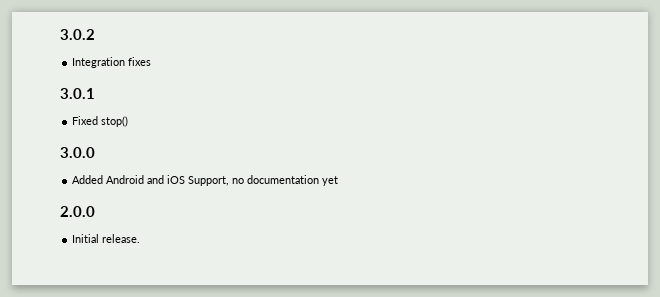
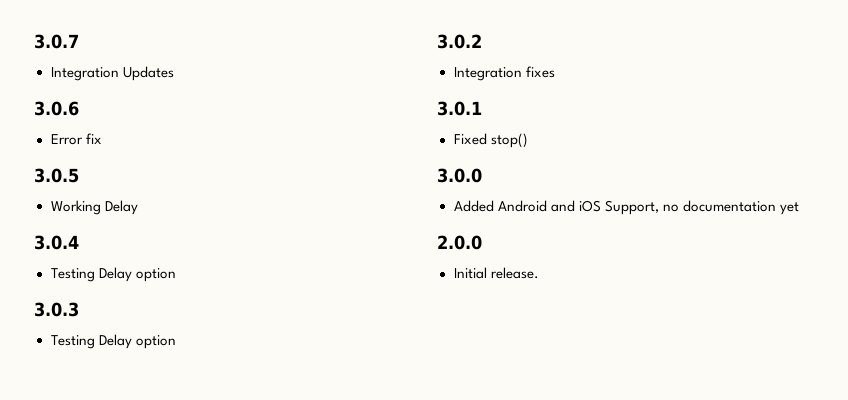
+ 3.0.7
+ Integration Updates
+ 3.0.6
+ Error fix
+ 3.0.5
+ Working Delay
+ 3.0.4
+ Testing Delay option
+ 3.0.3
+ Testing Delay option

